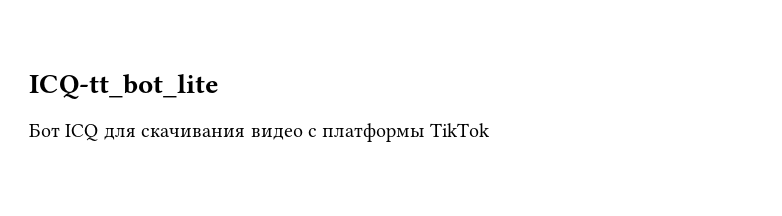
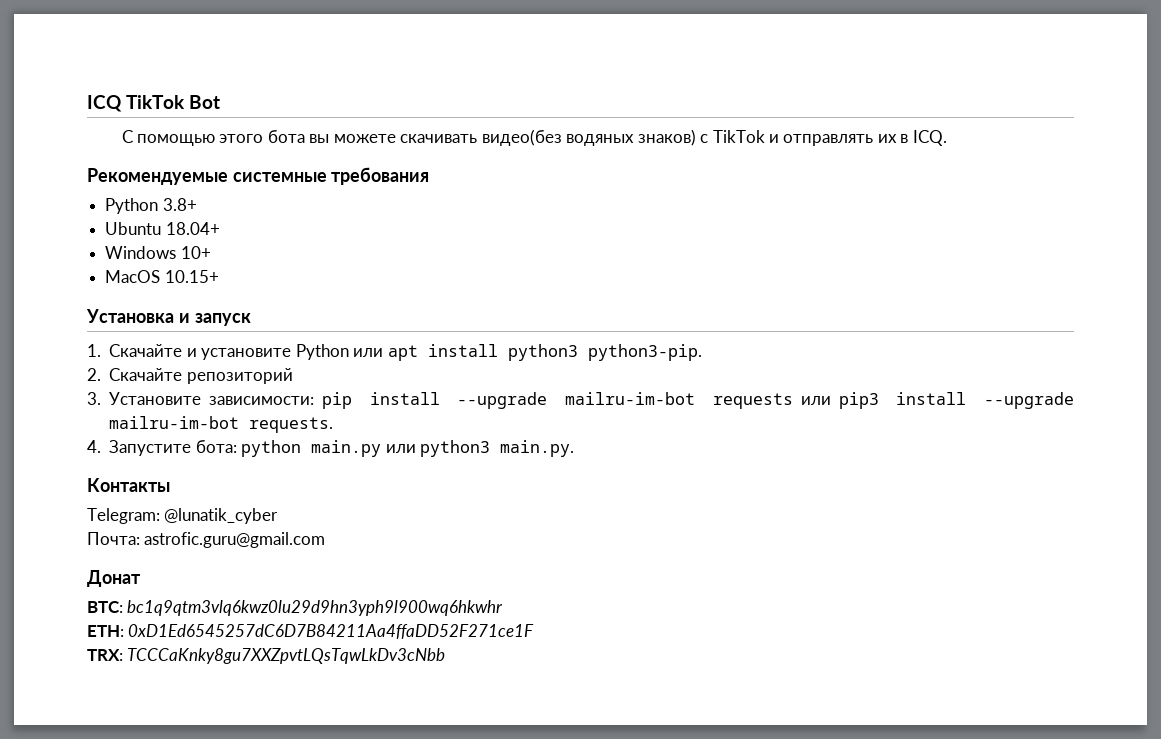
- ICQ-tt_bot_lite
- Бот ICQ для скачивания видео с платформы TikTok
+ ICQ TikTok Bot
+ С помощью этого бота вы можете скачивать видео(без водяных знаков) с TikTok и отправлять их в ICQ.
+ Рекомендуемые системные требования
+ Python 3.8+
+ Ubuntu 18.04+
+ Windows 10+
+ MacOS 10.15+
+ Установка и запуск
+ 1. Скачайте и установите Python или apt install python3 python3-pip.
+ 2. Скачайте репозиторий
+ 3. Установите зависимости: pip install --upgrade mailru-im-bot requests или pip3 install --upgrade mailru-im-bot requests.
+ 4. Запустите бота: python main.py или python3 main.py.
+ Контакты
+ Telegram: @lunatik_cyber
+ Почта: astrofic.guru@gmail.com
+ Донат
+ BTC: bc1q9qtm3vlq6kwz0lu29d9hn3yph9l900wq6hkwhr
+ ETH: 0xD1Ed6545257dC6D7B84211Aa4ffaDD52F271ce1F
+ TRX: TCCCaKnky8gu7XXZpvtLQsTqwLkDv3cNbb

